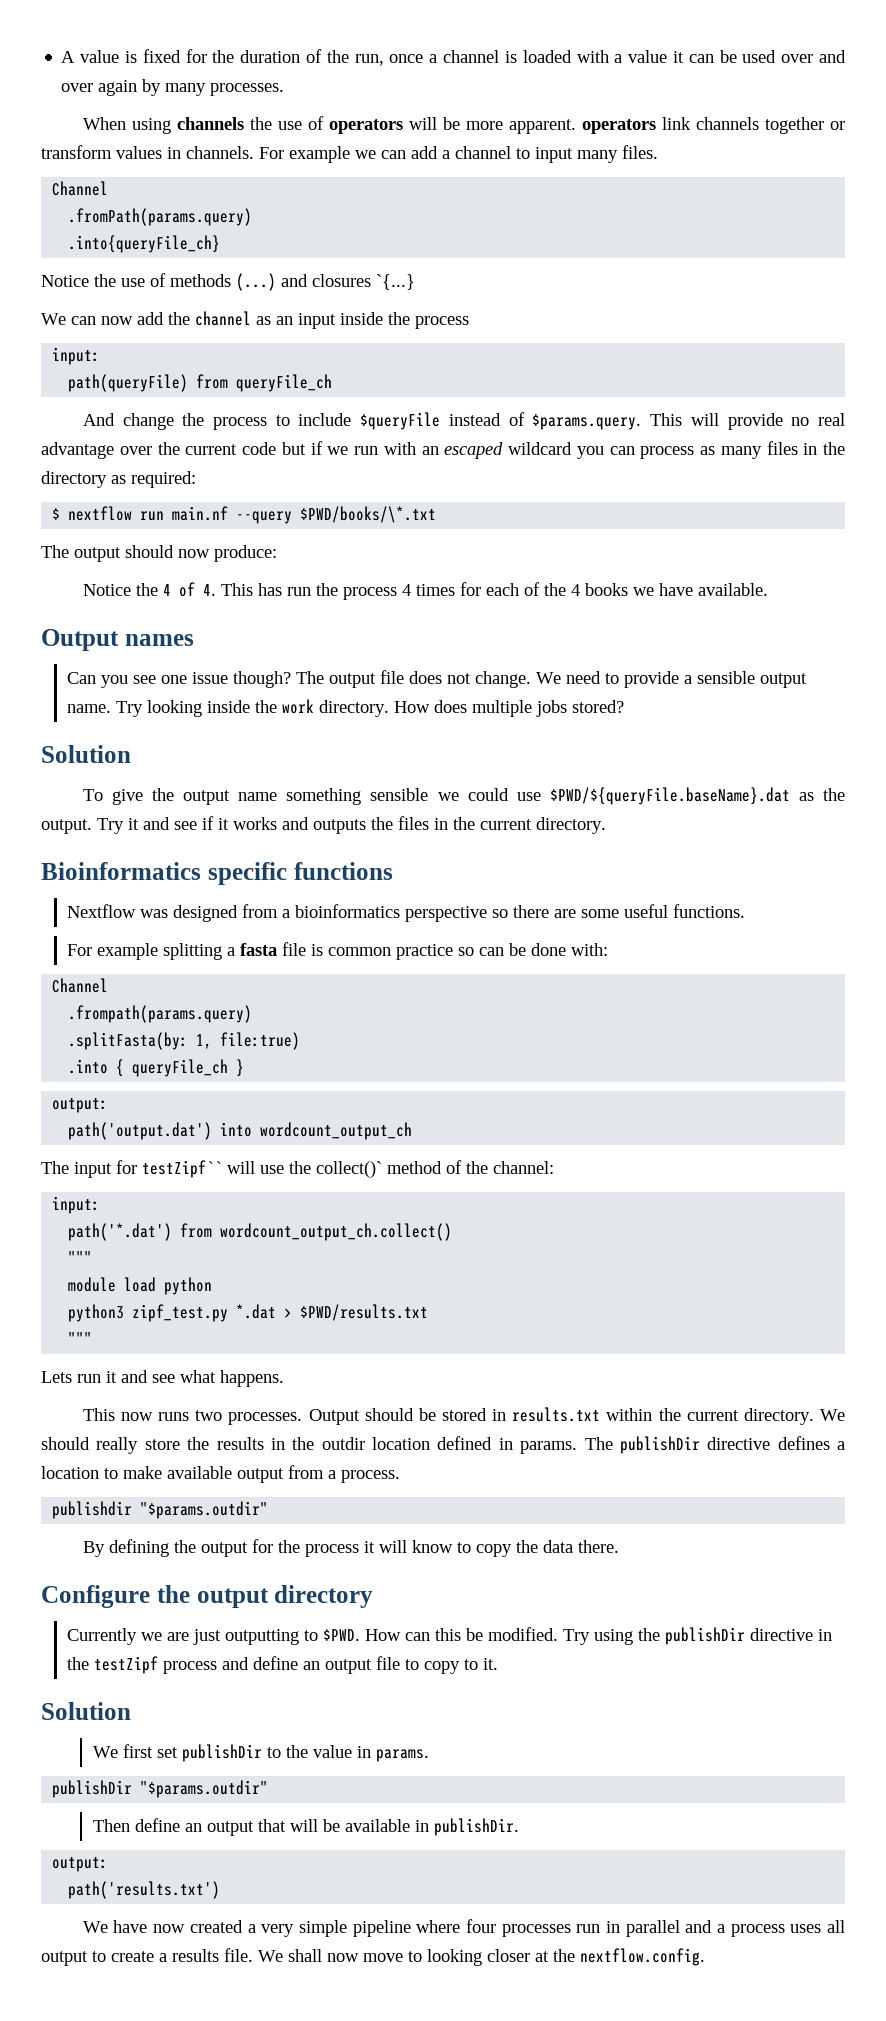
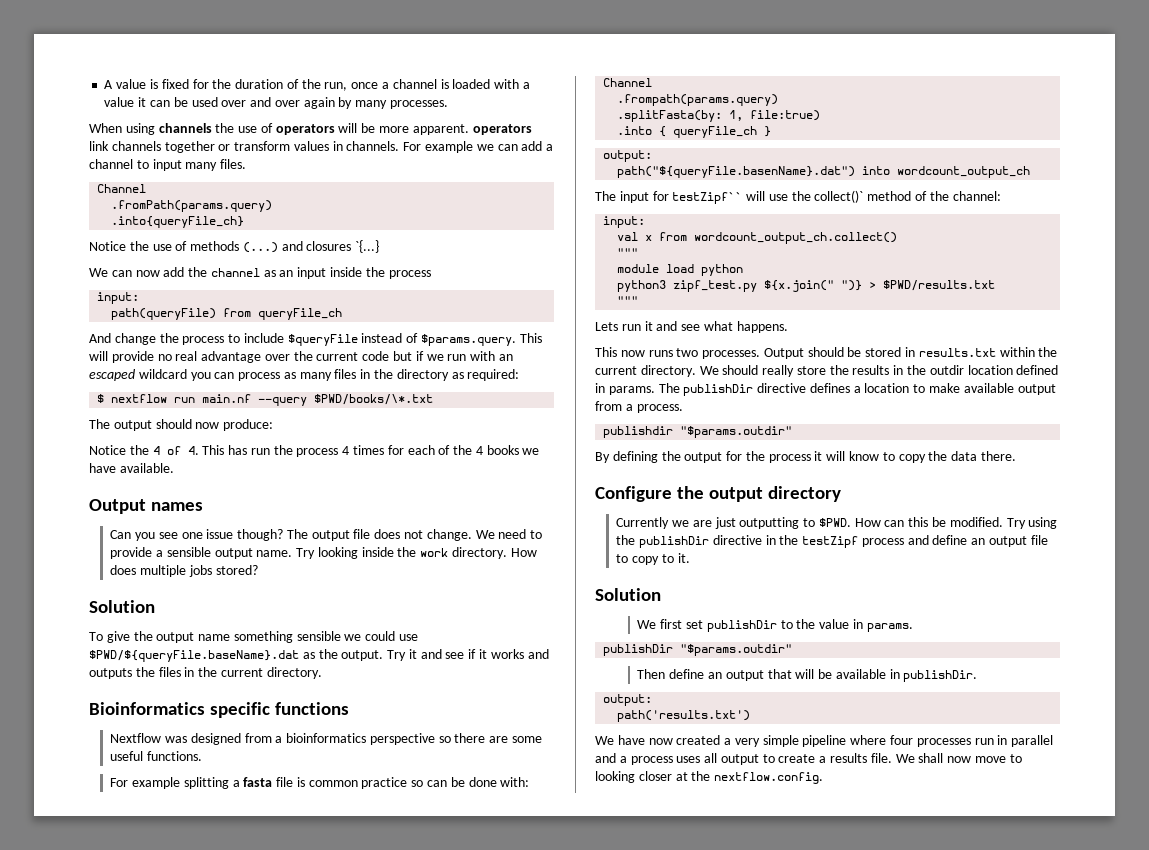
- path('output.dat') into wordcount_output_ch
+ path("${queryFile.basenName}.dat") into wordcount_output_ch
- path('*.dat') from wordcount_output_ch.collect()
+ val x from wordcount_output_ch.collect()
- python3 zipf_test.py *.dat > $PWD/results.txt
+ python3 zipf_test.py ${x.join(" ")} > $PWD/results.txt

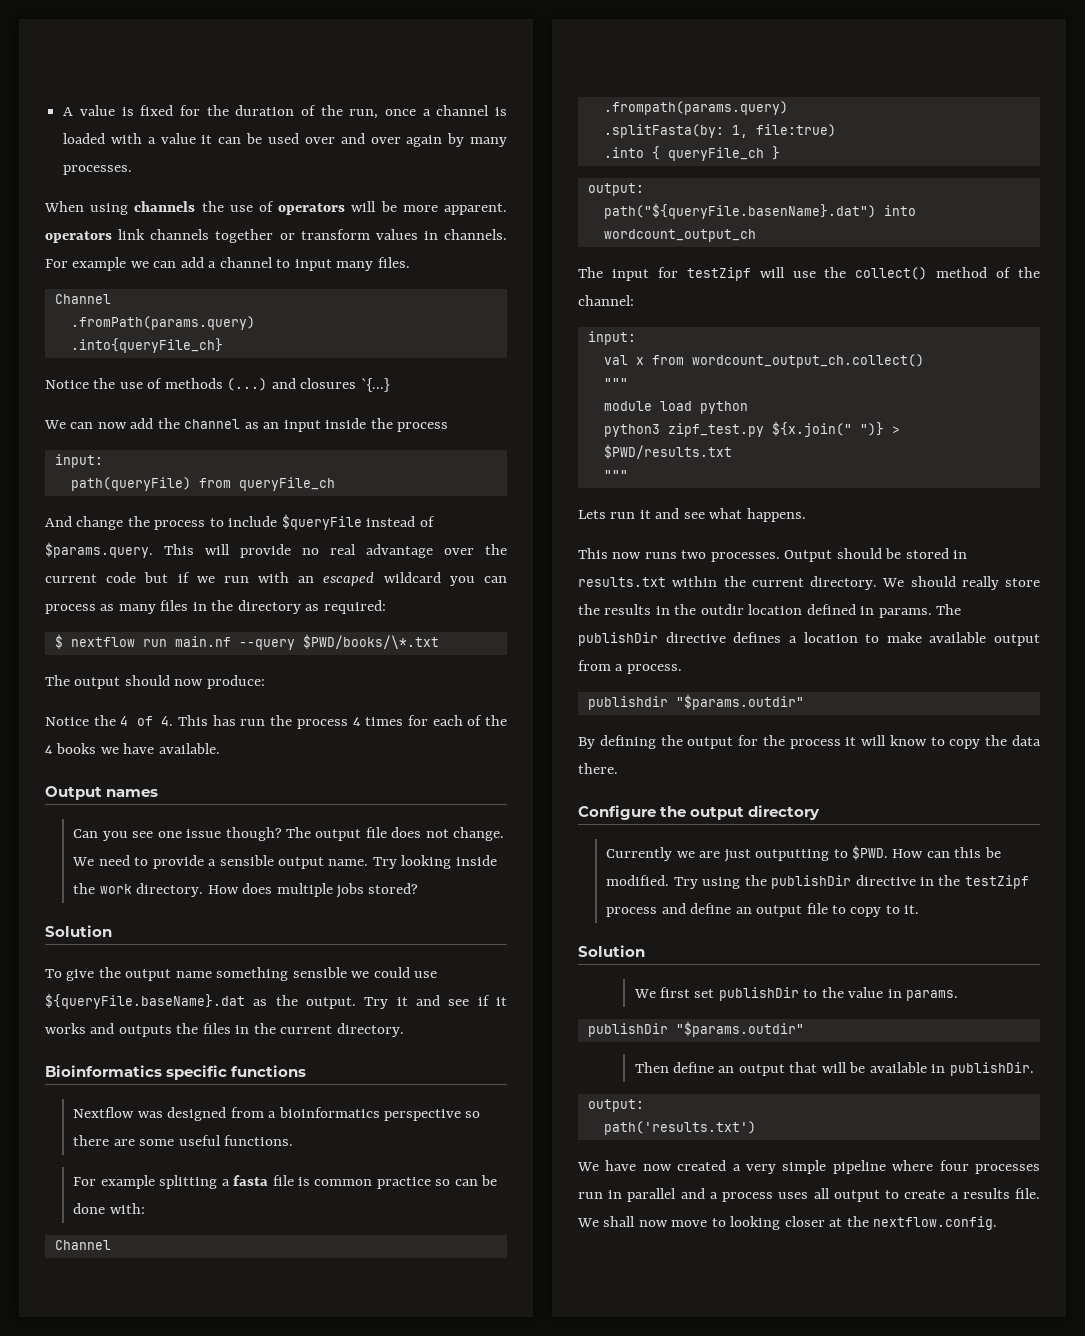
- To give the output name something sensible we could use $PWD/${queryFile.baseName}.dat as the output.
+ To give the output name something sensible we could use ${queryFile.baseName}.dat as the output.
- The input for testZipf`` will use the collect()` method of the channel:
+ The input for testZipf will use the collect() method of the channel:

